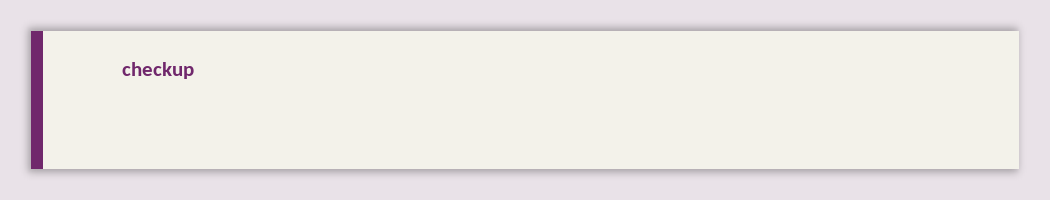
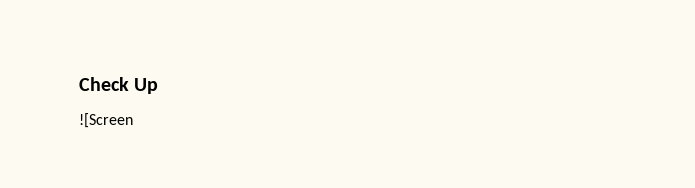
- checkup
+ Check Up
+ ![Screen

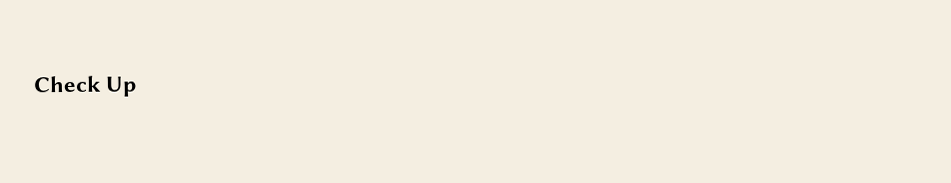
- ![Screen

